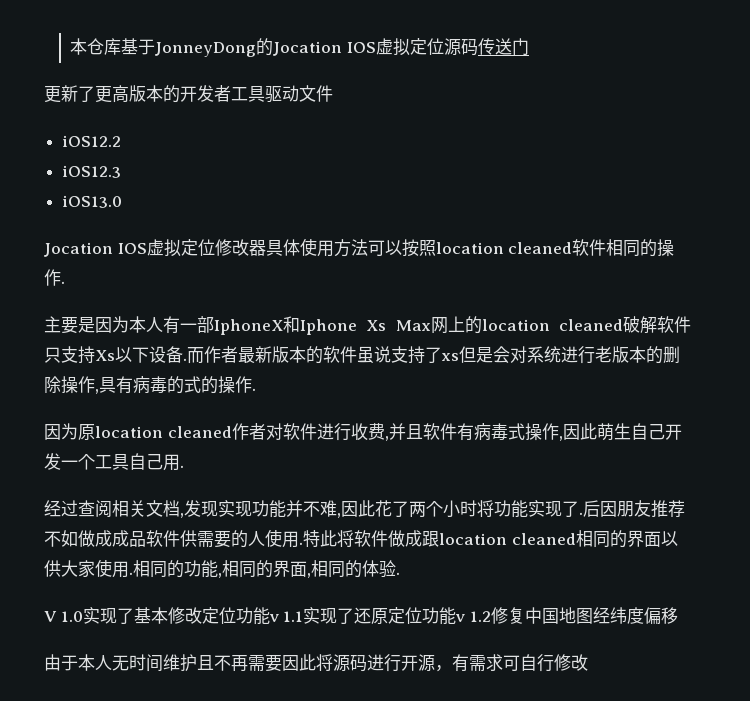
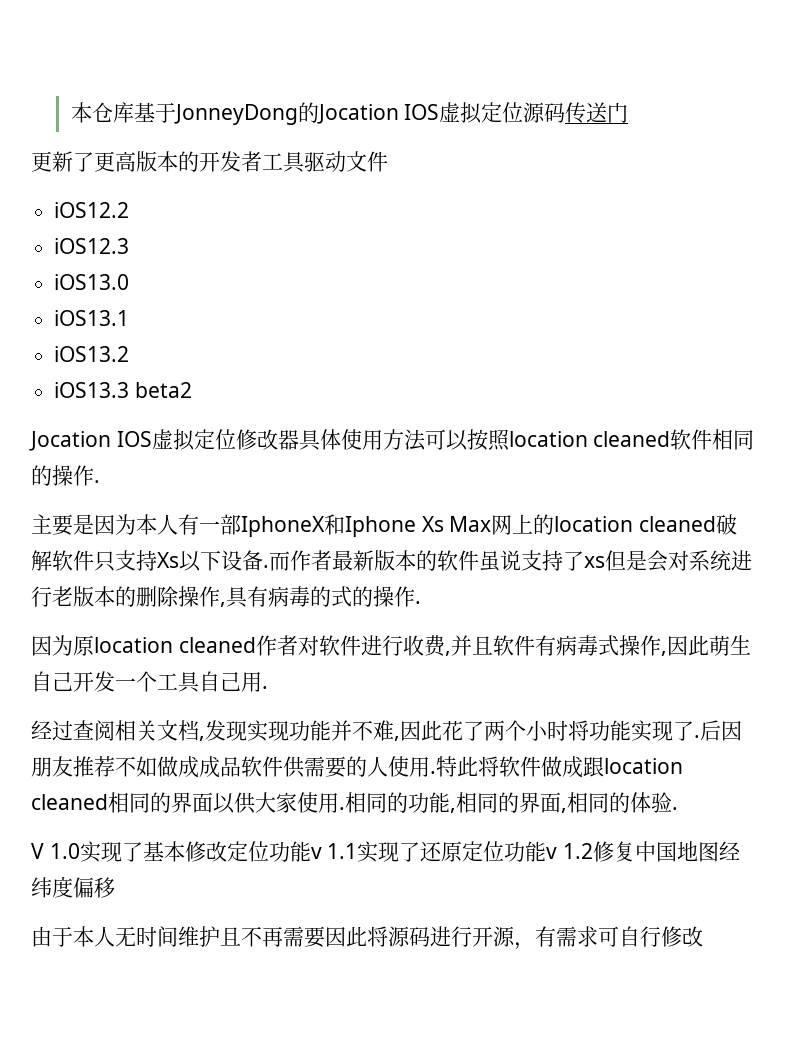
+ iOS13.1
+ iOS13.2
+ iOS13.3 beta2

